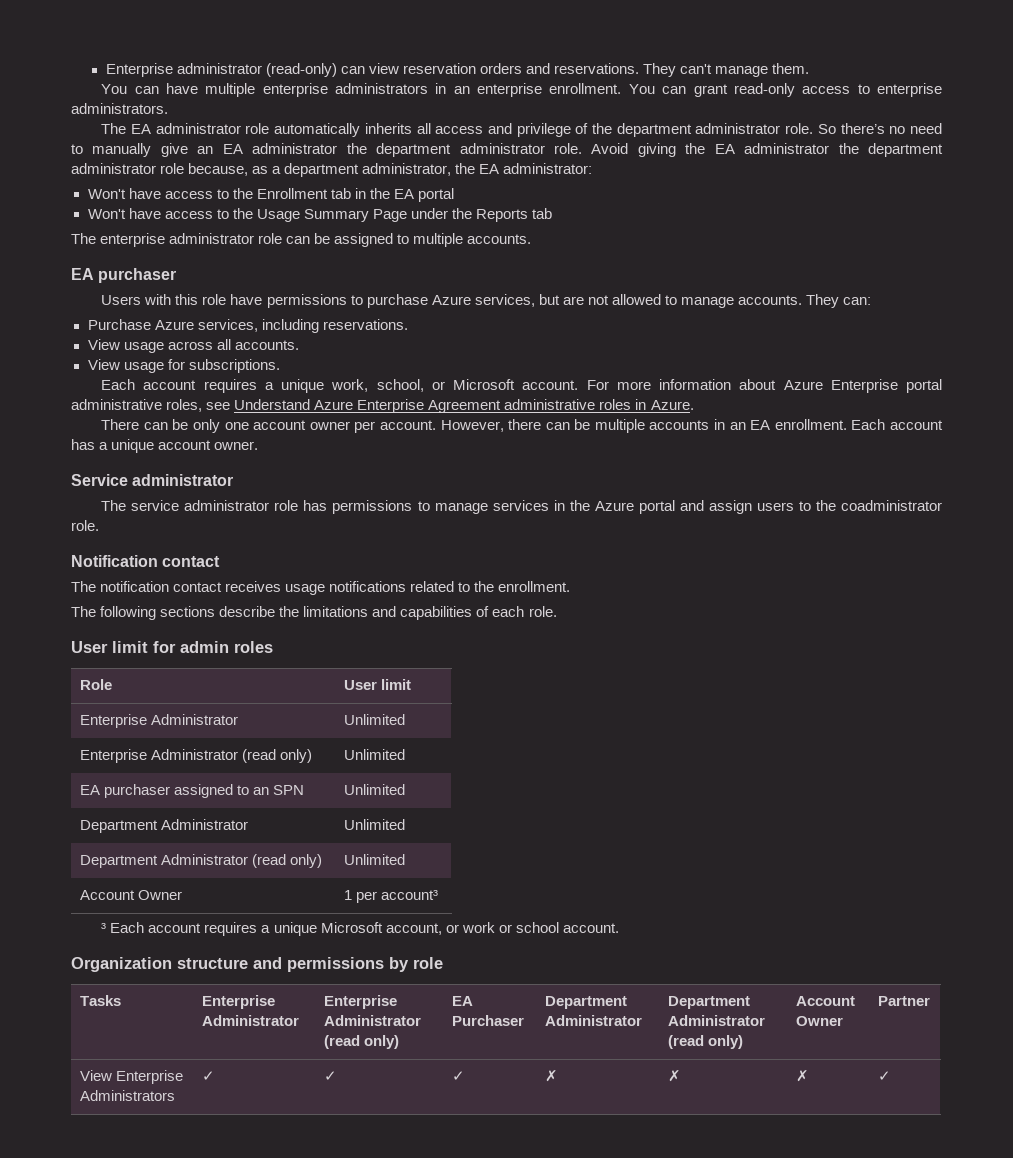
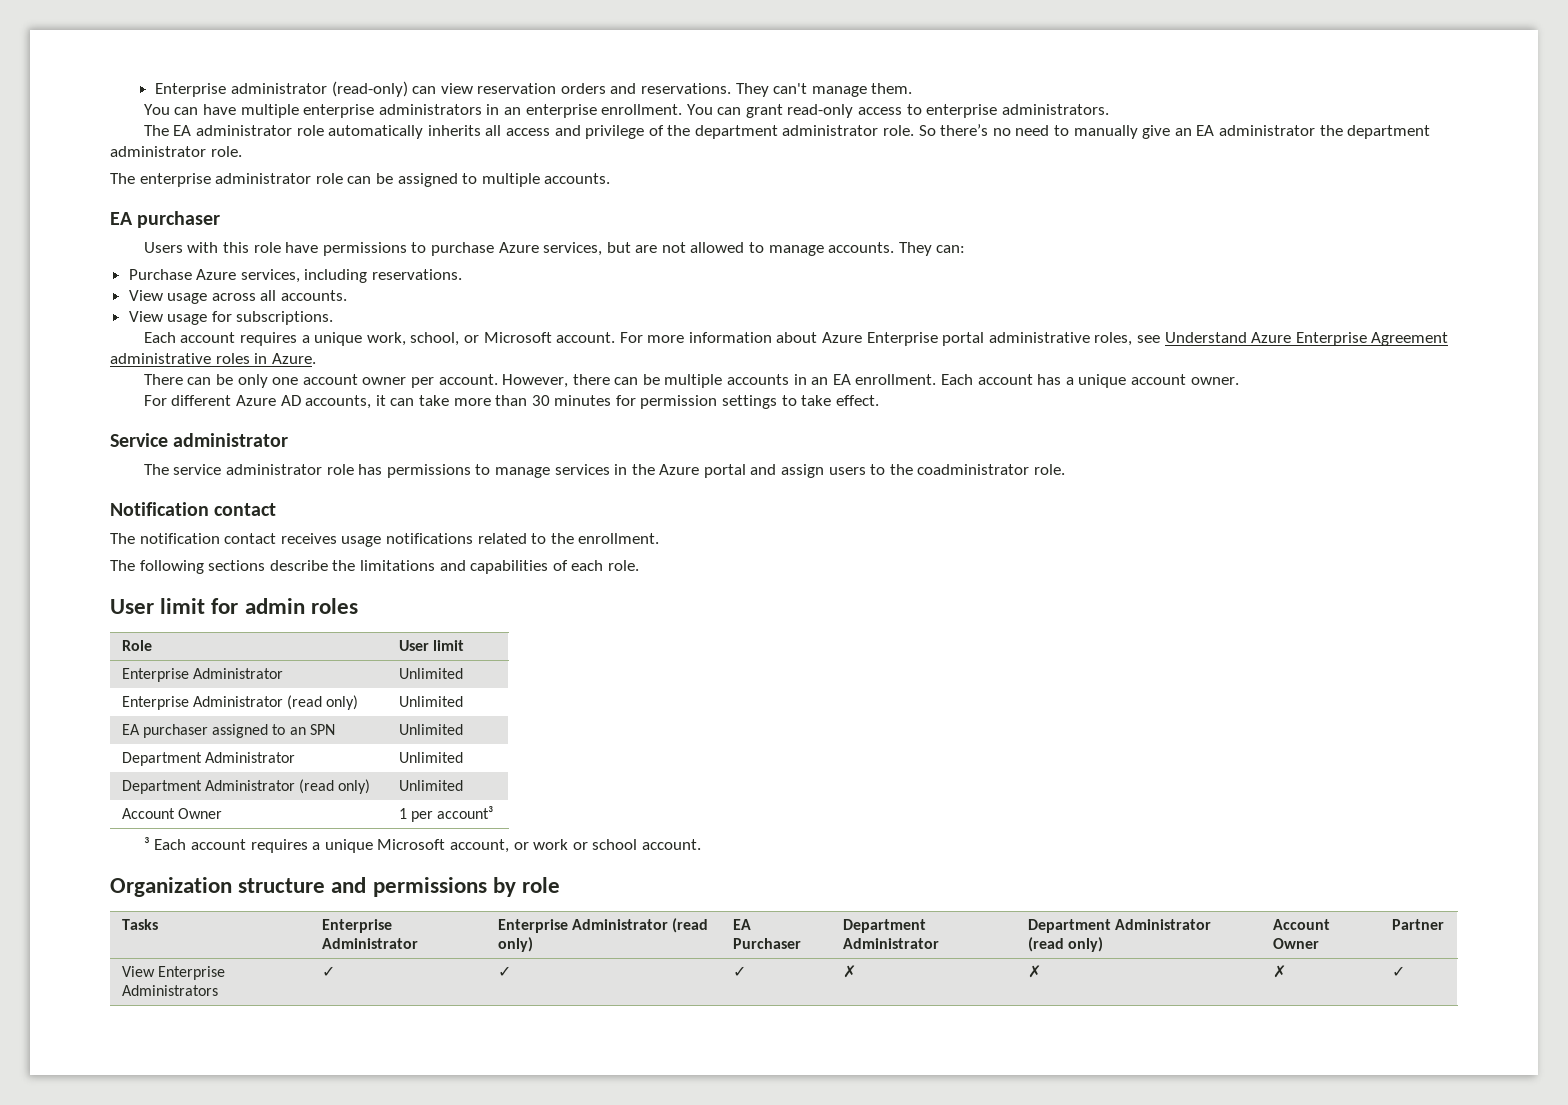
- Avoid giving the EA administrator the department administrator role because, as a department administrator, the EA administrator:
- Won't have access to the Enrollment tab in the EA portal
- Won't have access to the Usage Summary Page under the Reports tab
+ For different Azure AD accounts, it can take more than 30 minutes for permission settings to take effect.

